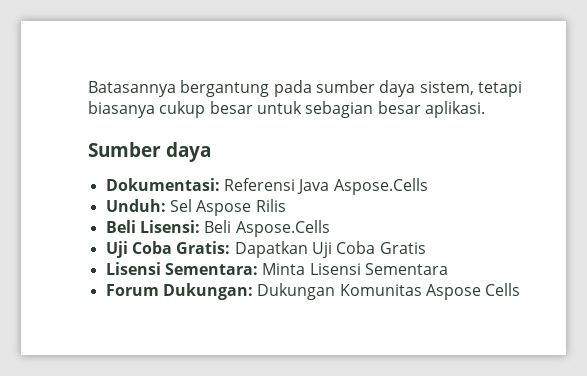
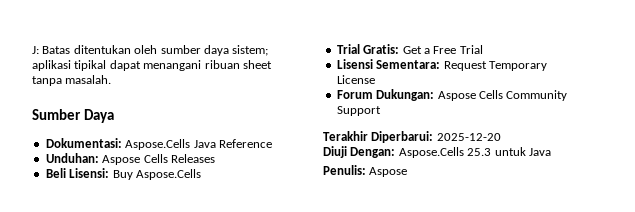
- Batasannya bergantung pada sumber daya sistem, tetapi biasanya cukup besar untuk sebagian besar aplikasi.
+ J: Batas ditentukan oleh sumber daya sistem; aplikasi tipikal dapat menangani ribuan sheet tanpa masalah.
- Sumber daya
+ Sumber Daya
- Dokumentasi: Referensi Java Aspose.Cells
- Unduh: Sel Aspose Rilis
+ Dokumentasi: Aspose.Cells Java Reference
+ Unduhan: Aspose Cells Releases
- Beli Lisensi: Beli Aspose.Cells
- Uji Coba Gratis: Dapatkan Uji Coba Gratis
+ Beli Lisensi: Buy Aspose.Cells
+ Trial Gratis: Get a Free Trial
- Lisensi Sementara: Minta Lisensi Sementara
+ Lisensi Sementara: Request Temporary License
- Forum Dukungan: Dukungan Komunitas Aspose Cells
+ Forum Dukungan: Aspose Cells Community Support
+ Terakhir Diperbarui: 2025-12-20
+ Diuji Dengan: Aspose.Cells 25.3 untuk Java
+ Penulis: Aspose

